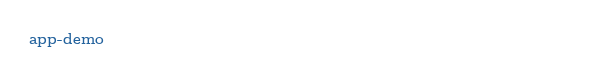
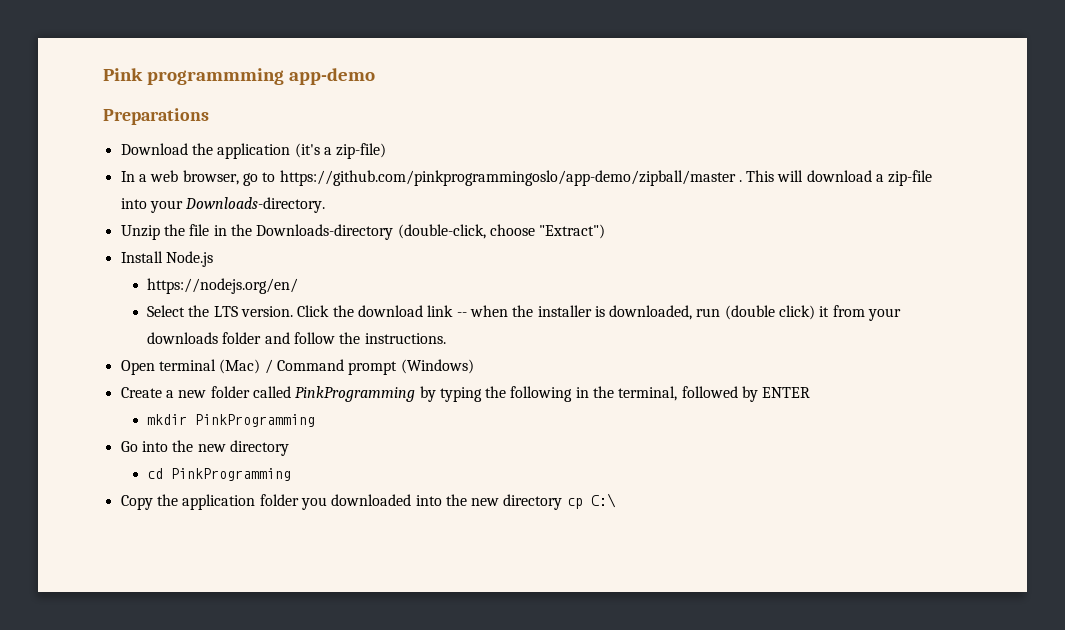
- app-demo
+ Pink programmming app-demo
+ Preparations
+ Download the application (it's a zip-file)
+ In a web browser, go to https://github.com/pinkprogrammingoslo/app-demo/zipball/master . This will download a zip-file into your Downloads-directory.
+ Unzip the file in the Downloads-directory (double-click, choose "Extract")
+ Install Node.js
+ https://nodejs.org/en/
+ Select the LTS version. Click the download link -- when the installer is downloaded, run (double click) it from your downloads folder and follow the instructions.
+ Open terminal (Mac) / Command prompt (Windows)
+ Create a new folder called PinkProgramming by typing the following in the terminal, followed by ENTER
+ mkdir PinkProgramming
+ Go into the new directory
+ cd PinkProgramming
+ Copy the application folder you downloaded into the new directory cp C:\

